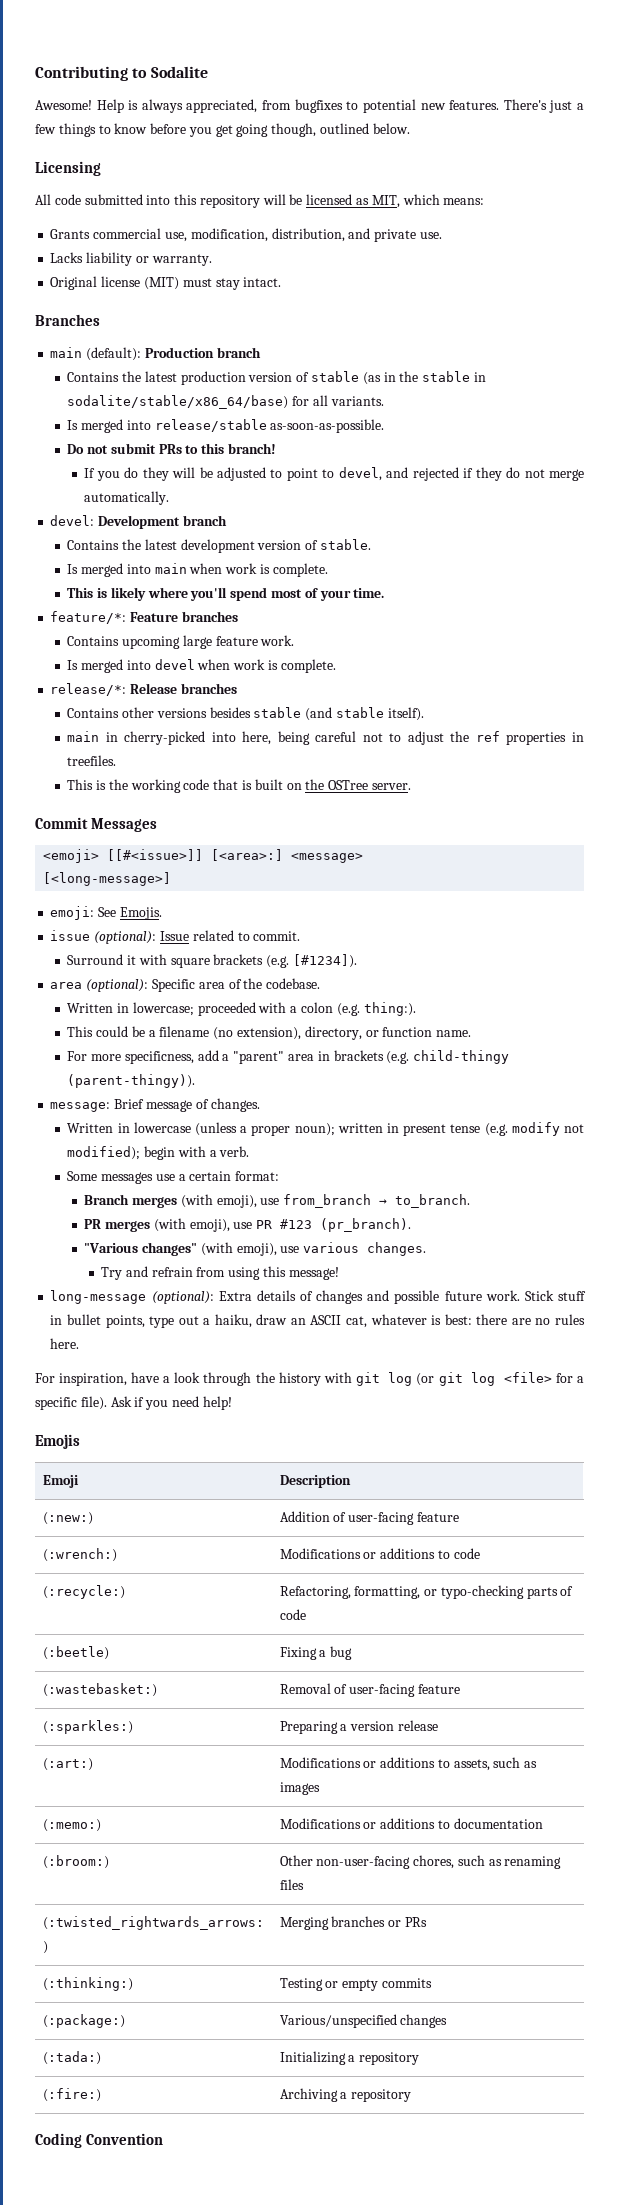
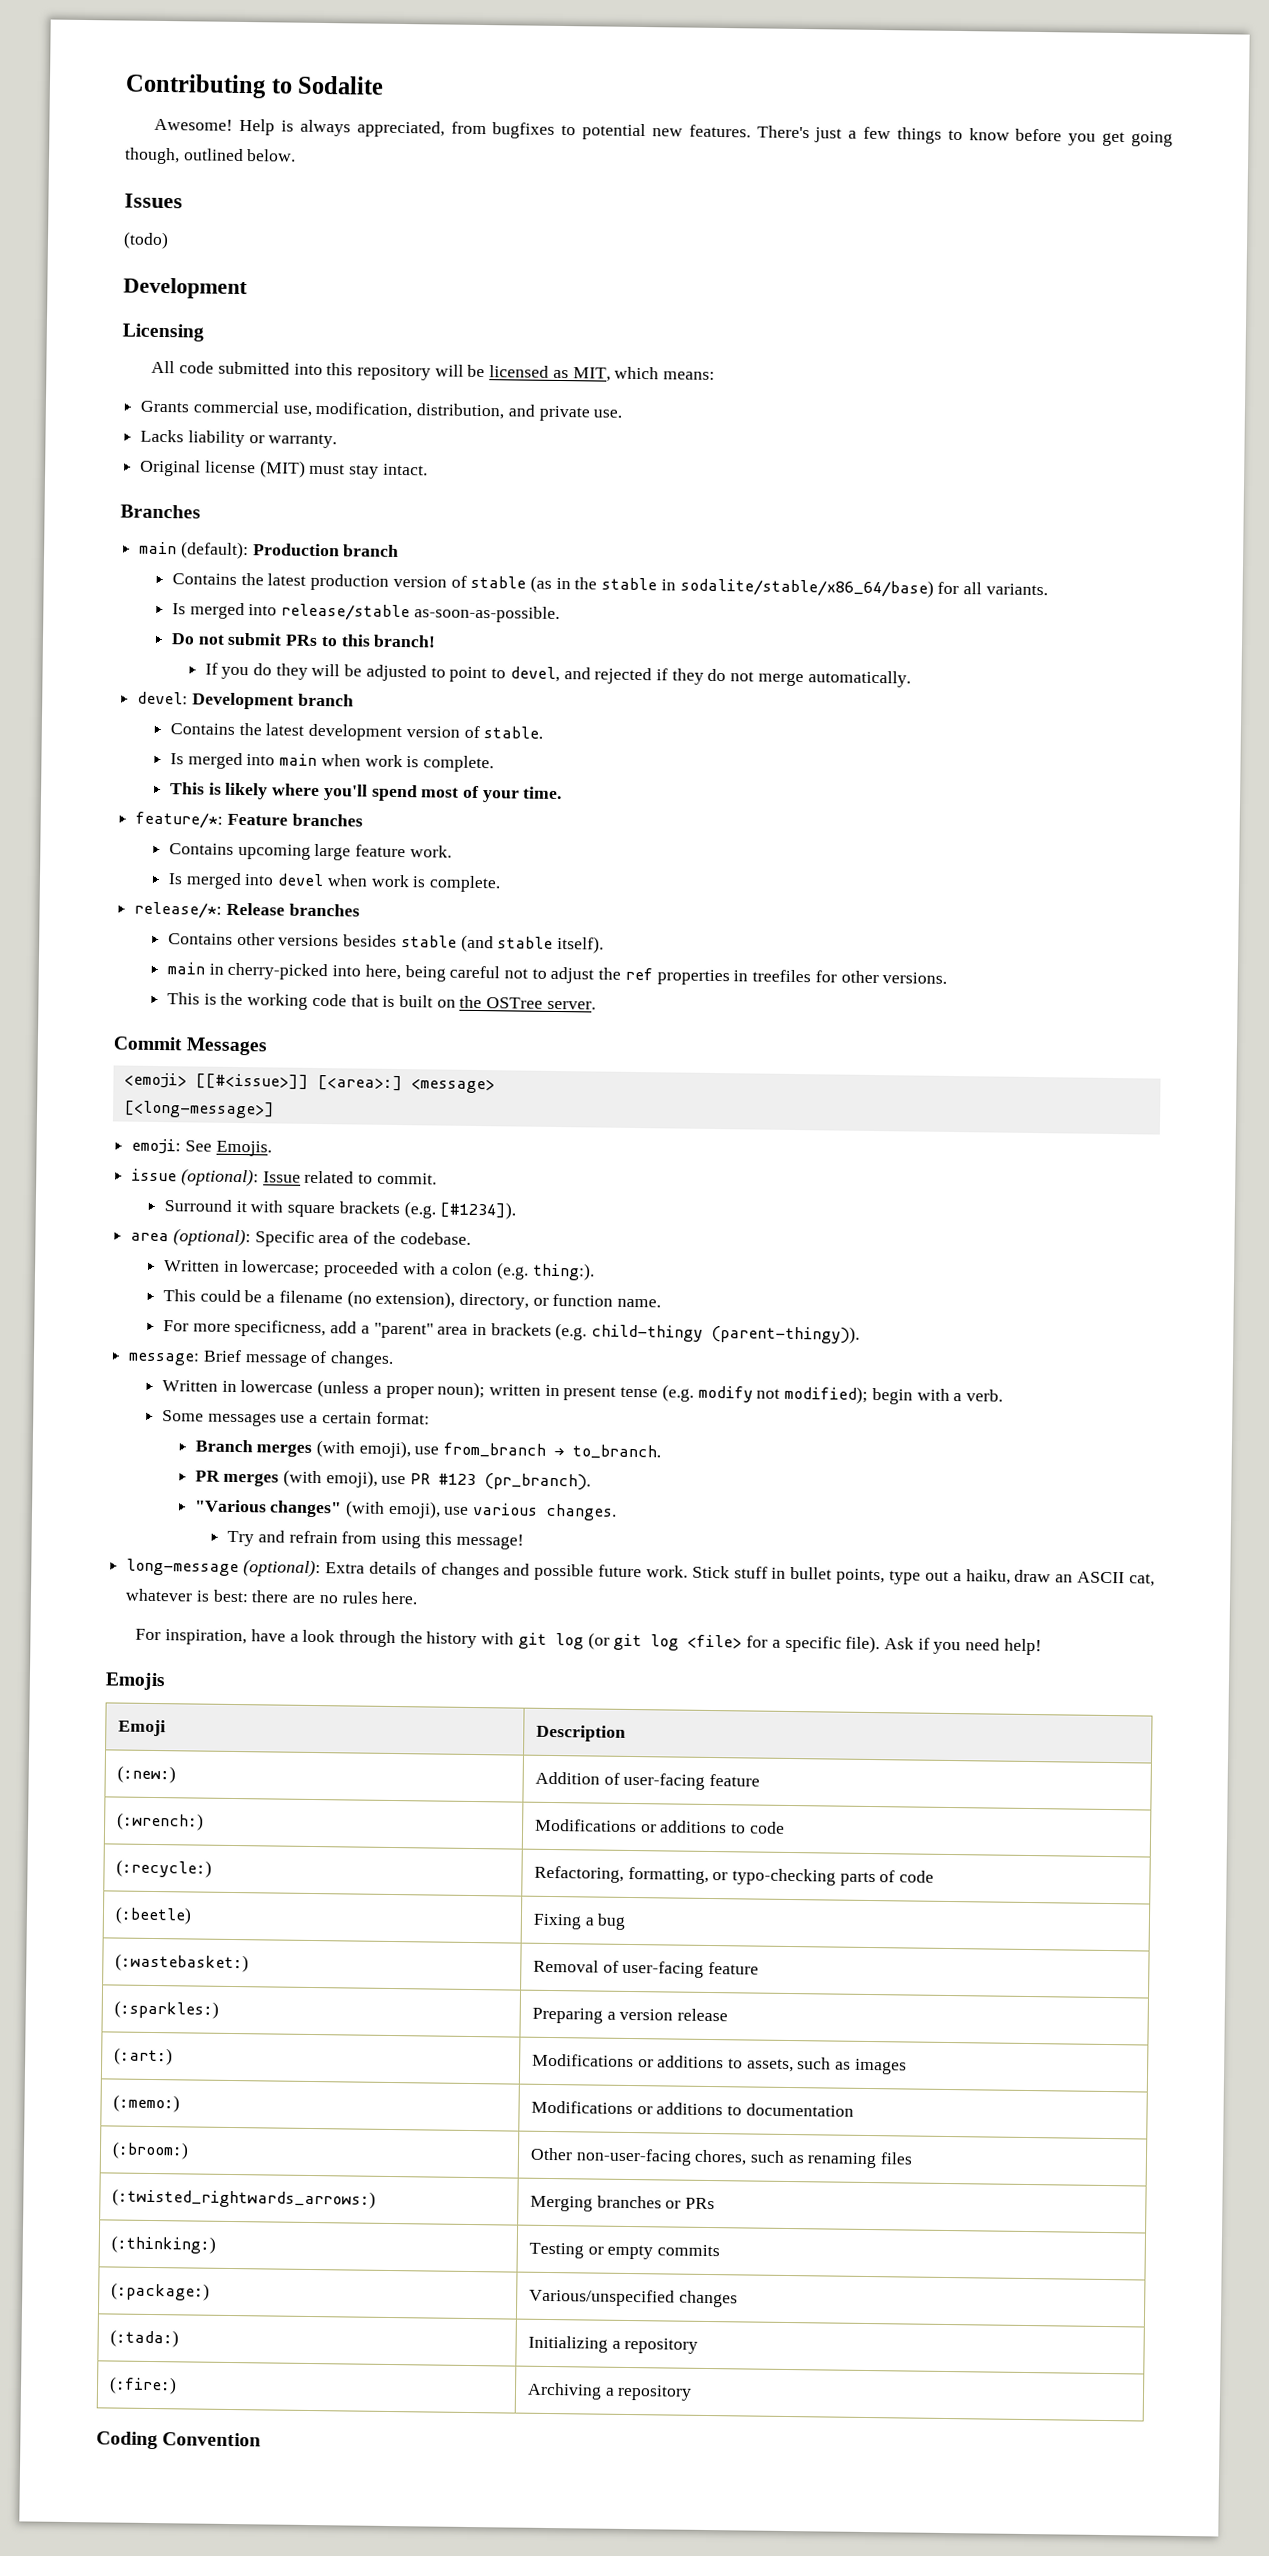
+ Issues
+ (todo)
+ Development
- main in cherry-picked into here, being careful not to adjust the ref properties in treefiles.
+ main in cherry-picked into here, being careful not to adjust the ref properties in treefiles for other versions.

